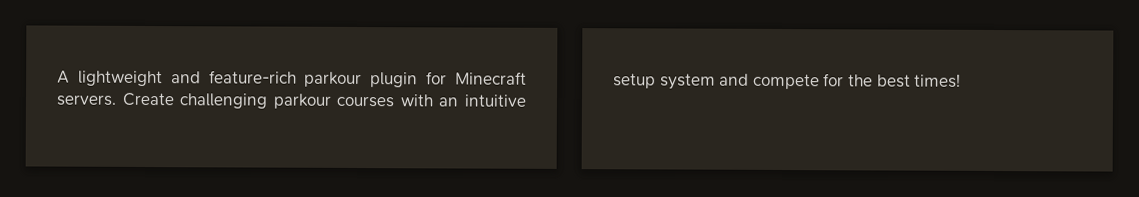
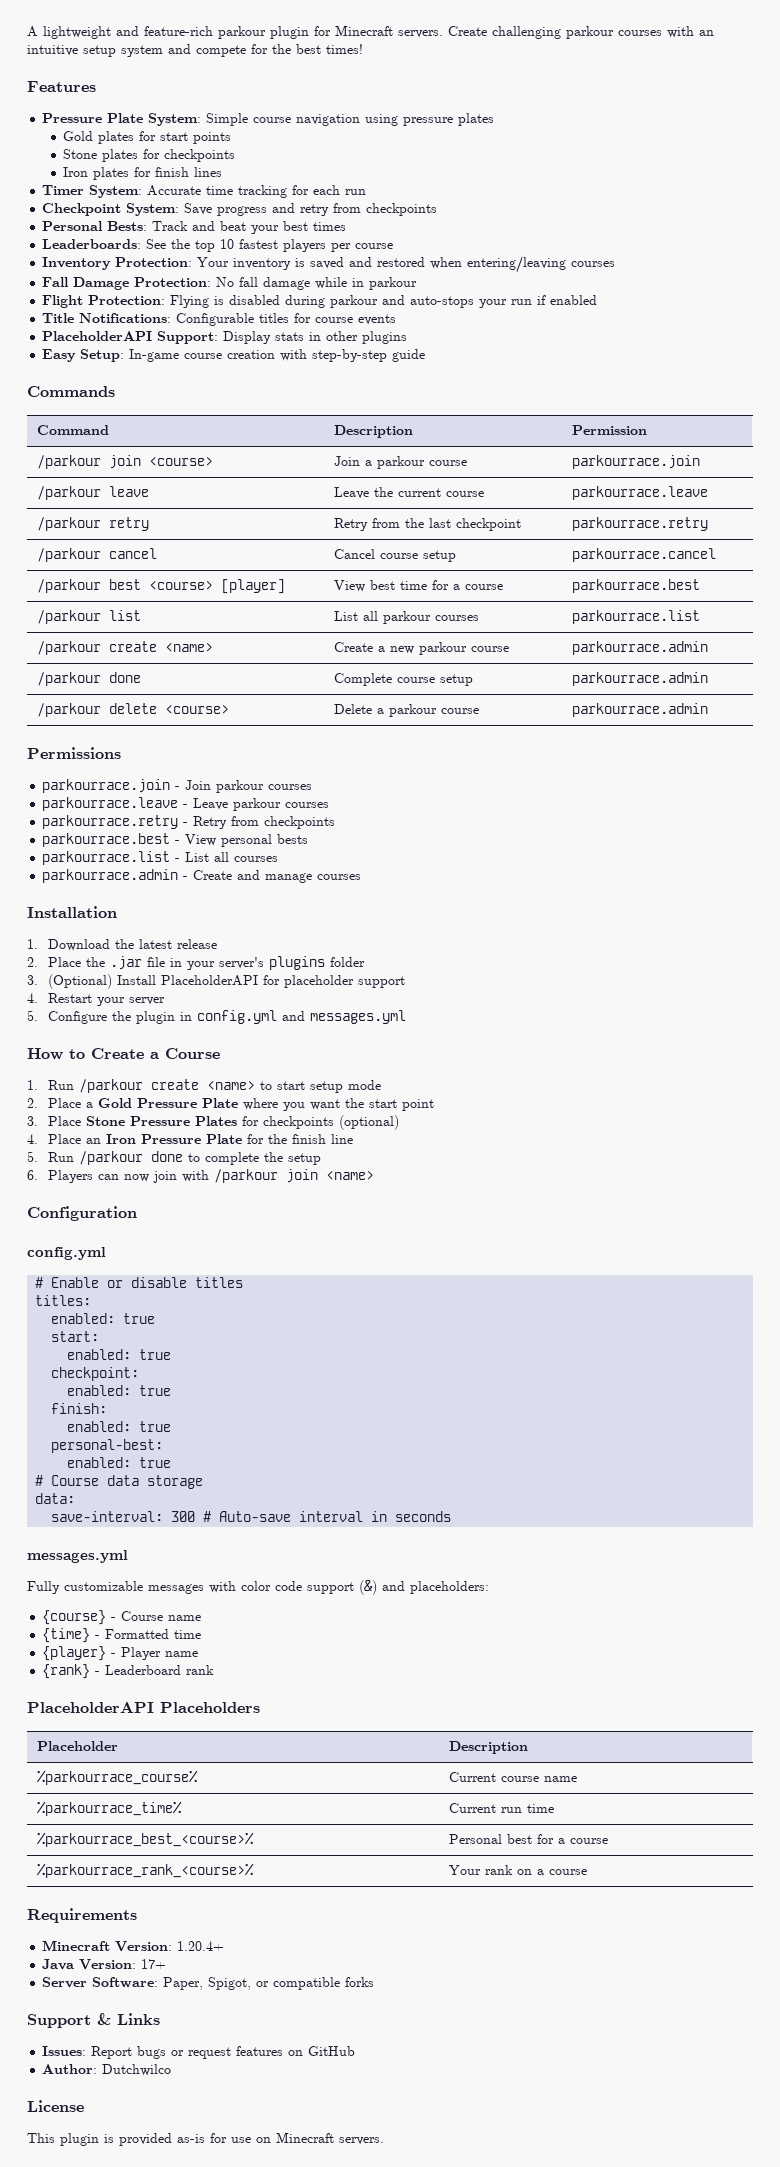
+ Features
+ Pressure Plate System: Simple course navigation using pressure plates
+ Gold plates for start points
+ Stone plates for checkpoints
+ Iron plates for finish lines
+ Timer System: Accurate time tracking for each run
+ Checkpoint System: Save progress and retry from checkpoints
+ Personal Bests: Track and beat your best times
+ Leaderboards: See the top 10 fastest players per course
+ Inventory Protection: Your inventory is saved and restored when entering/leaving courses
+ Fall Damage Protection: No fall damage while in parkour
+ Flight Protection: Flying is disabled during parkour and auto-stops your run if enabled
+ Title Notifications: Configurable titles for course events
+ PlaceholderAPI Support: Display stats in other plugins
+ Easy Setup: In-game course creation with step-by-step guide
+ Commands
+ Command | Description | Permission
+ /parkour join <course> | Join a parkour course | parkourrace.join
+ /parkour leave | Leave the current course | parkourrace.leave
+ /parkour retry | Retry from the last checkpoint | parkourrace.retry
+ /parkour cancel | Cancel course setup | parkourrace.cancel
+ /parkour best <course> [player] | View best time for a course | parkourrace.best
+ /parkour list | List all parkour courses | parkourrace.list
+ /parkour create <name> | Create a new parkour course | parkourrace.admin
+ /parkour done | Complete course setup | parkourrace.admin
+ /parkour delete <course> | Delete a parkour course | parkourrace.admin
+ Permissions
+ parkourrace.join - Join parkour courses
+ parkourrace.leave - Leave parkour courses
+ parkourrace.retry - Retry from checkpoints
+ parkourrace.best - View personal bests
+ parkourrace.list - List all courses
+ parkourrace.admin - Create and manage courses
+ Installation
+ 1. Download the latest release
+ 2. Place the .jar file in your server's plugins folder
+ 3. (Optional) Install PlaceholderAPI for placeholder support
+ 4. Restart your server
+ 5. Configure the plugin in config.yml and messages.yml
+ How to Create a Course
+ 1. Run /parkour create <name> to start setup mode
+ 2. Place a Gold Pressure Plate where you want the start point
+ 3. Place Stone Pressure Plates for checkpoints (optional)
+ 4. Place an Iron Pressure Plate for the finish line
+ 5. Run /parkour done to complete the setup
+ 6. Players can now join with /parkour join <name>
+ Configuration
+ config.yml
+ # Enable or disable titles
+ titles:
+ enabled: true
+ start:
+ enabled: true
+ checkpoint:
+ enabled: true
+ finish:
+ enabled: true
+ personal-best:
+ enabled: true
+ # Course data storage
+ data:
+ save-interval: 300 # Auto-save interval in seconds
+ messages.yml
+ Fully customizable messages with color code support (&) and placeholders:
+ {course} - Course name
+ {time} - Formatted time
+ {player} - Player name
+ {rank} - Leaderboard rank
+ PlaceholderAPI Placeholders
+ Placeholder | Description
+ %parkourrace_course% | Current course name
+ %parkourrace_time% | Current run time
+ %parkourrace_best_<course>% | Personal best for a course
+ %parkourrace_rank_<course>% | Your rank on a course
+ Requirements
+ Minecraft Version: 1.20.4+
+ Java Version: 17+
+ Server Software: Paper, Spigot, or compatible forks
+ Support & Links
+ Issues: Report bugs or request features on GitHub
+ Author: Dutchwilco
+ License
+ This plugin is provided as-is for use on Minecraft servers.

